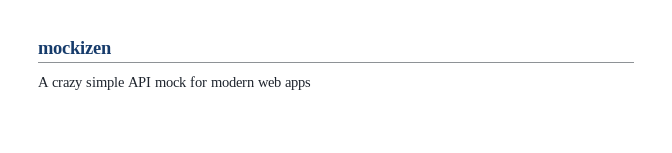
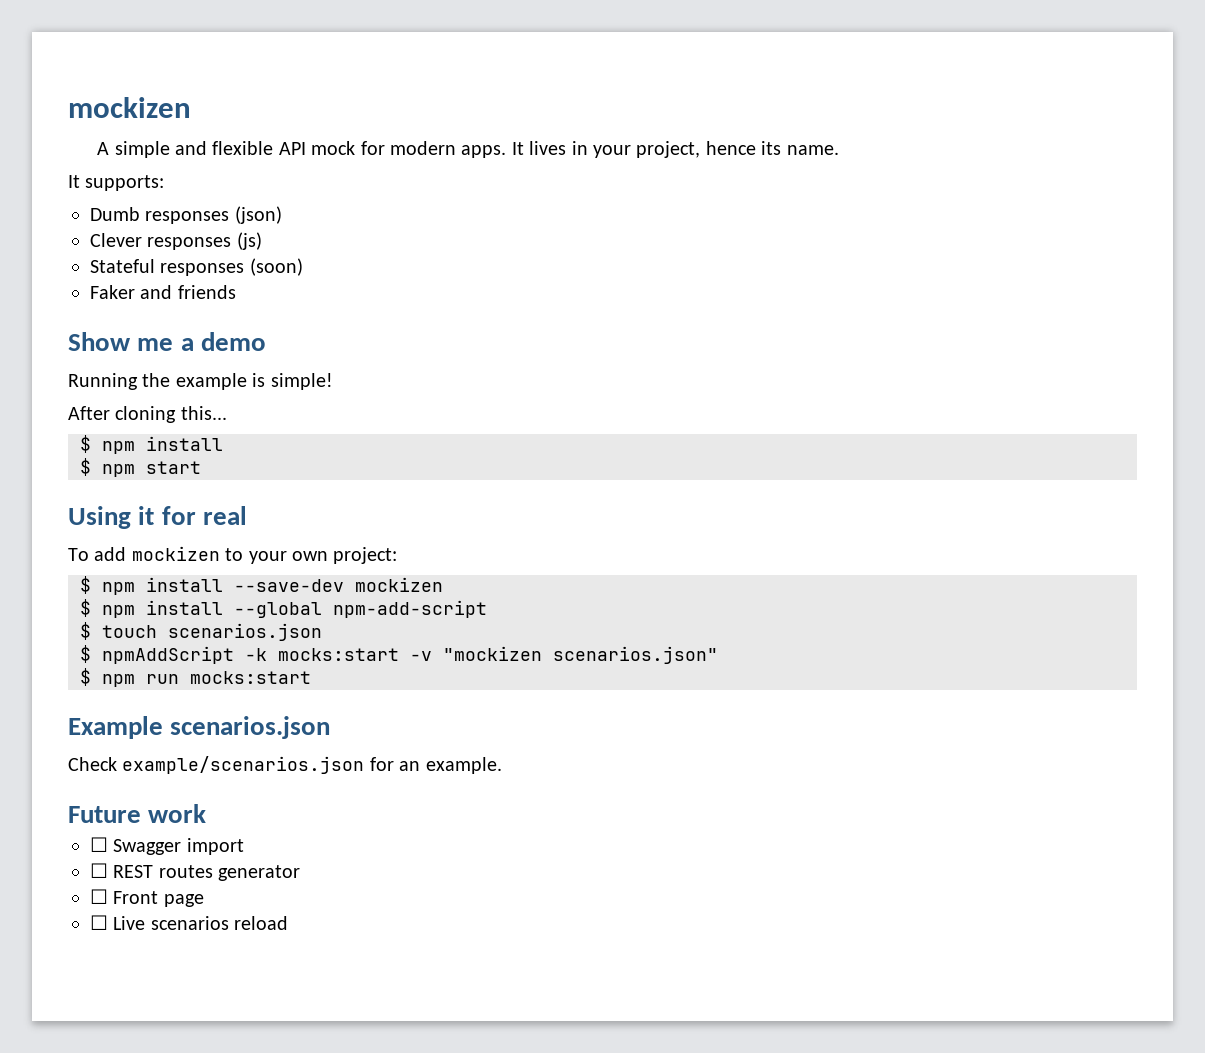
- A crazy simple API mock for modern web apps
+ A simple and flexible API mock for modern apps. It lives in your project, hence its name.
+ It supports:
+ Dumb responses (json)
+ Clever responses (js)
+ Stateful responses (soon)
+ Faker and friends
+ Show me a demo
+ Running the example is simple!
+ After cloning this...
+ $ npm install
+ $ npm start
+ Using it for real
+ To add mockizen to your own project:
+ $ npm install --save-dev mockizen
+ $ npm install --global npm-add-script
+ $ touch scenarios.json
+ $ npmAddScript -k mocks:start -v "mockizen scenarios.json"
+ $ npm run mocks:start
+ Example scenarios.json
+ Check example/scenarios.json for an example.
+ Future work
+ ☐ Swagger import
+ ☐ REST routes generator
+ ☐ Front page
+ ☐ Live scenarios reload

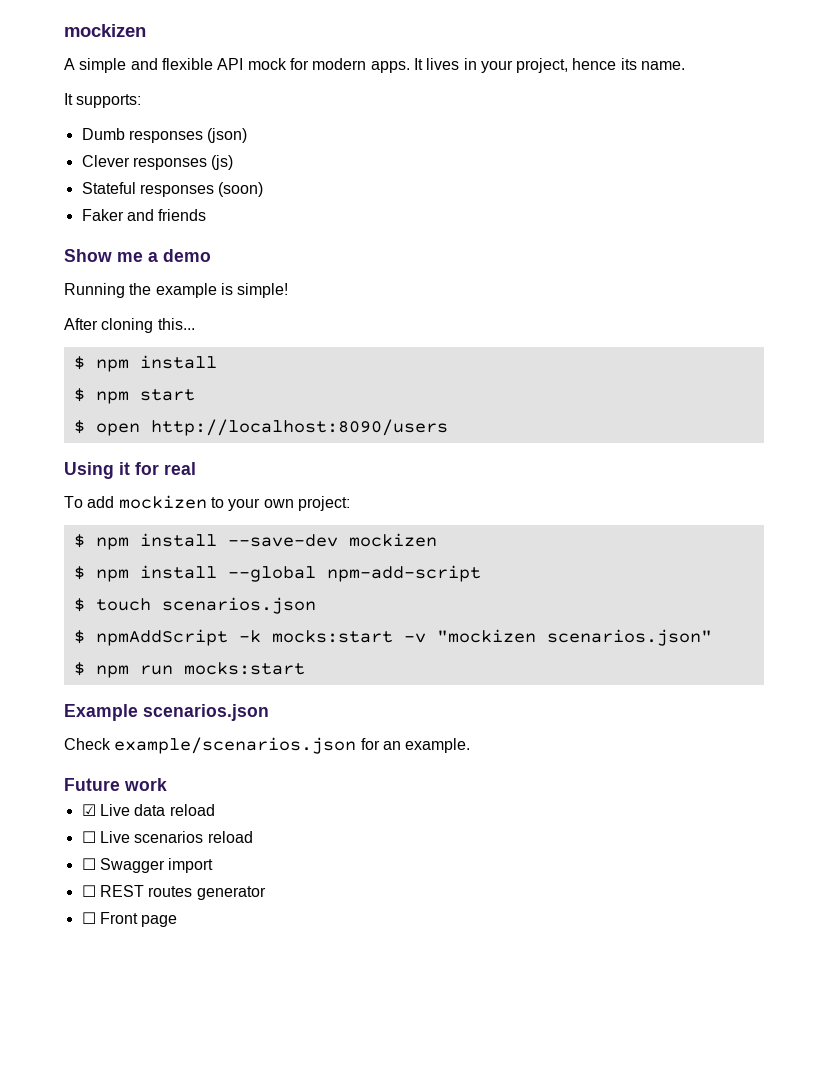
+ $ open http://localhost:8090/users
+ ☑ Live data reload
+ ☐ Live scenarios reload
- ☐ Live scenarios reload

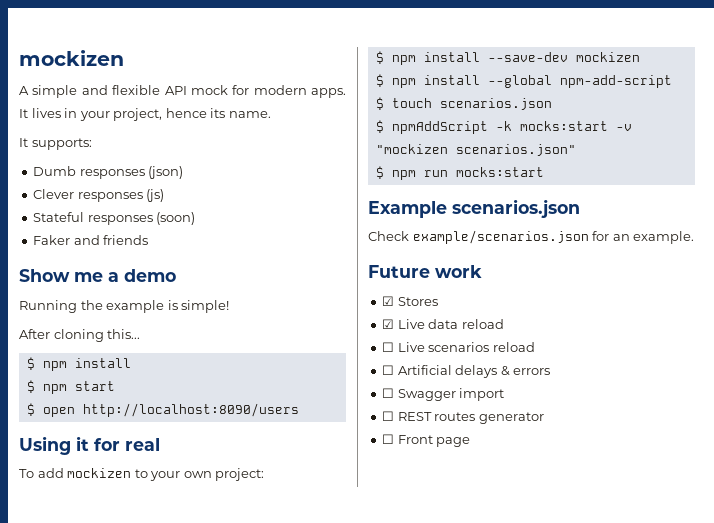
+ ☑ Stores
+ ☐ Artificial delays & errors

